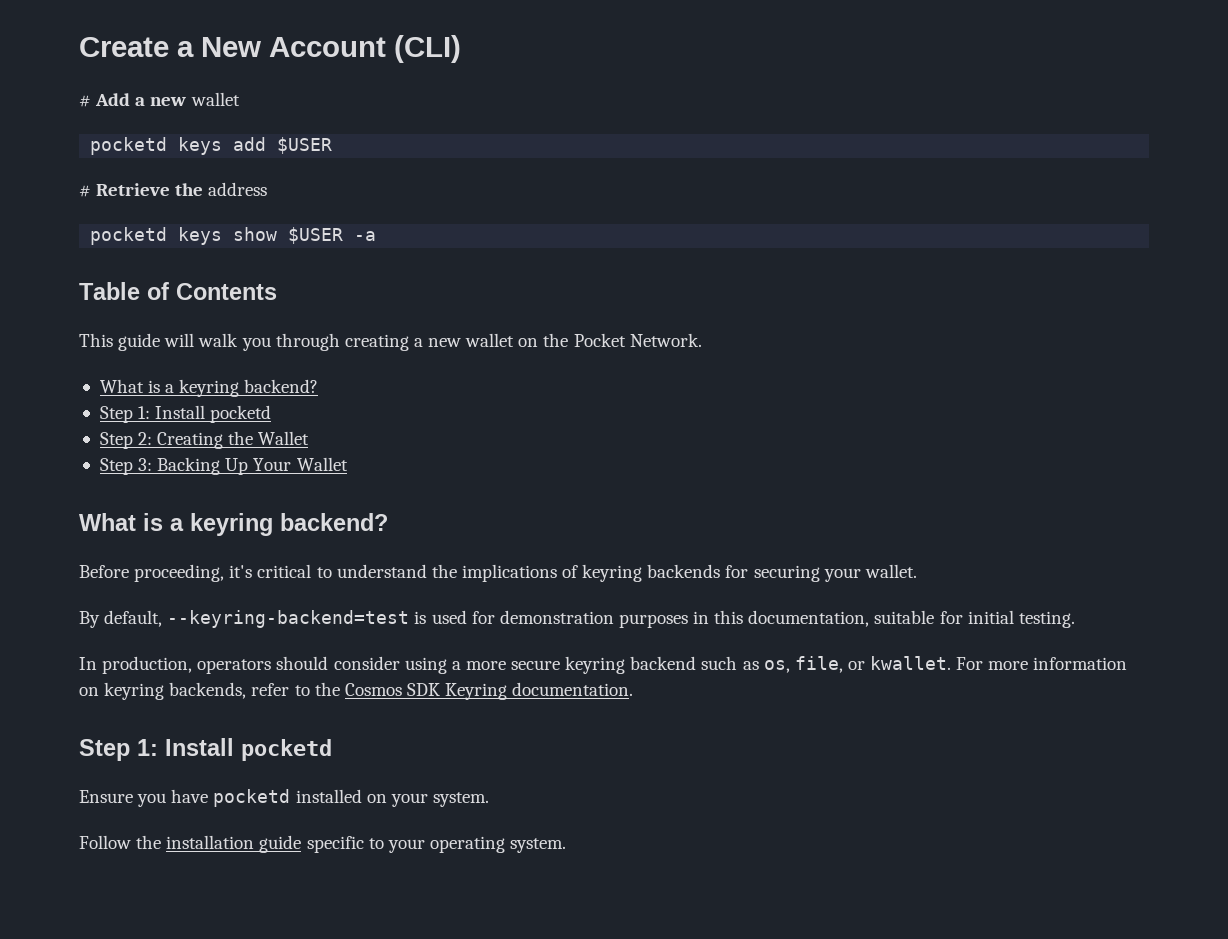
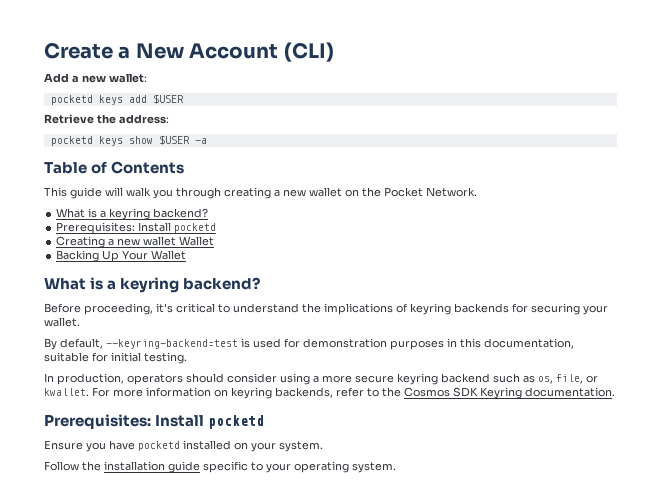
- # Add a new wallet
+ Add a new wallet:
- # Retrieve the address
+ Retrieve the address:
  This guide will walk you through creating a new wallet on the Pocket Network.
  What is a keyring backend?
- Step 1: Install pocketd
- Step 2: Creating the Wallet
- Step 3: Backing Up Your Wallet
+ Prerequisites: Install pocketd
+ Creating a new wallet Wallet
+ Backing Up Your Wallet
  For more information on keyring backends, refer to the Cosmos SDK Keyring documentation.
- Step 1: Install pocketd
+ Prerequisites: Install pocketd

